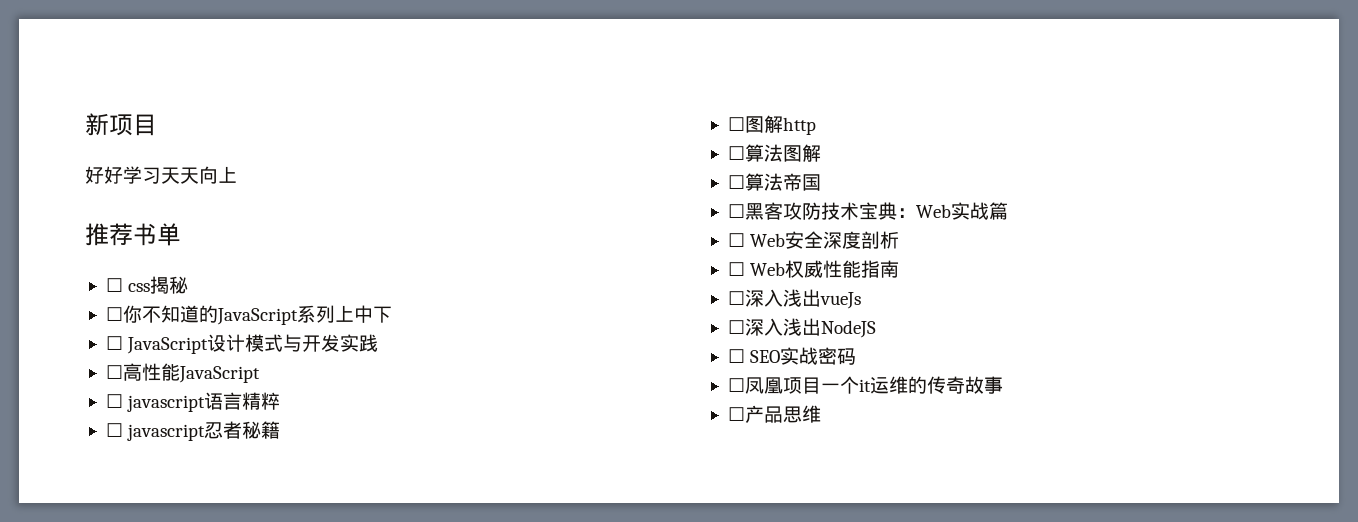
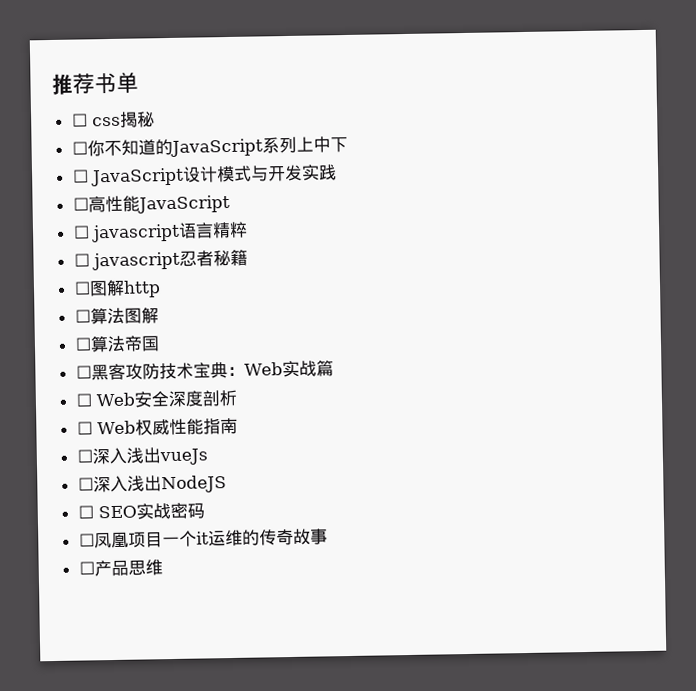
- 新项目
- 好好学习天天向上

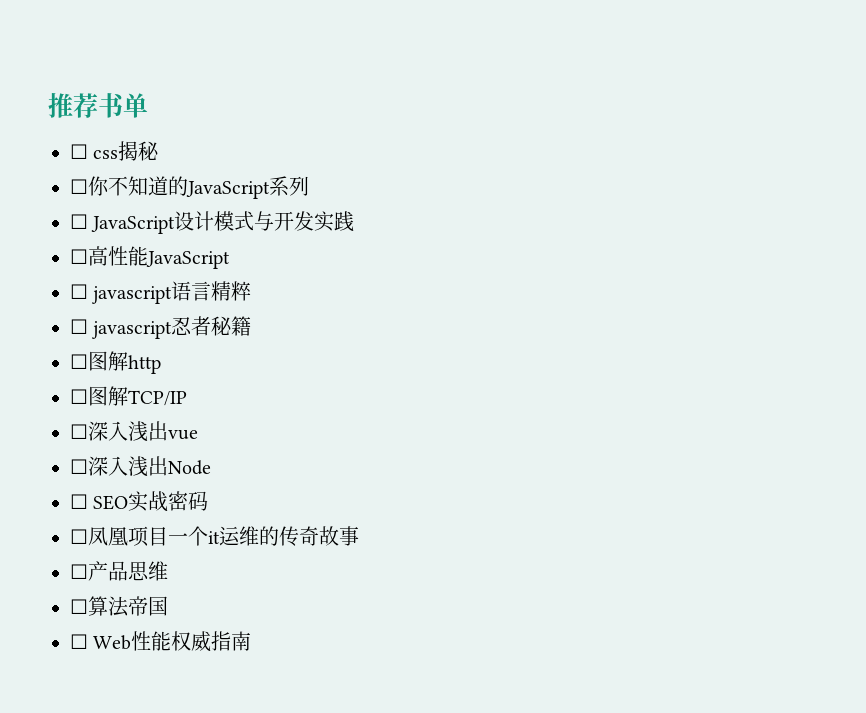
- ☐你不知道的JavaScript系列上中下
+ ☐你不知道的JavaScript系列
- ☐算法图解
- ☐算法帝国
- ☐黑客攻防技术宝典：Web实战篇
- ☐ Web安全深度剖析
- ☐ Web权威性能指南
- ☐深入浅出vueJs
- ☐深入浅出NodeJS
+ ☐图解TCP/IP
+ ☐深入浅出vue
+ ☐深入浅出Node
+ ☐算法帝国
+ ☐ Web性能权威指南

